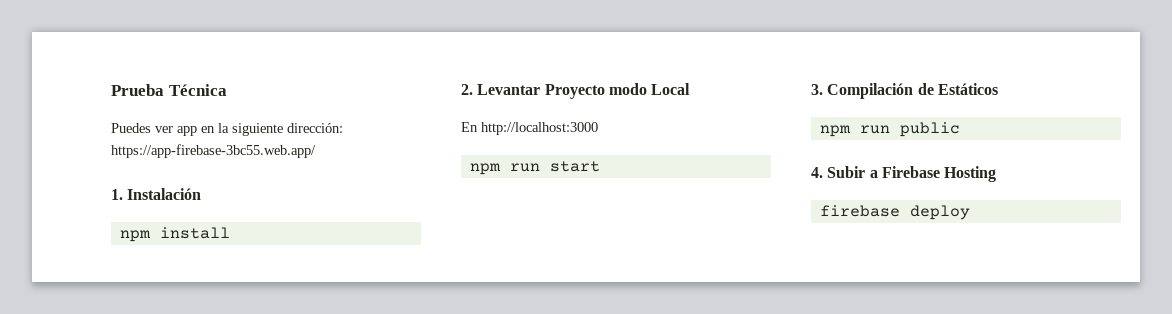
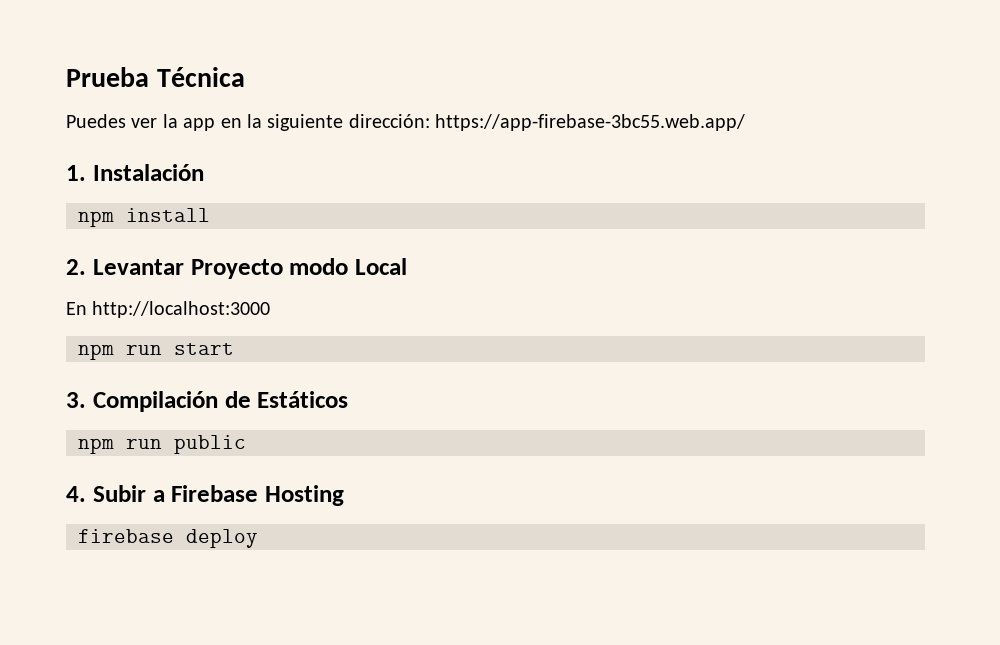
- Puedes ver app en la siguiente dirección: https://app-firebase-3bc55.web.app/
+ Puedes ver la app en la siguiente dirección: https://app-firebase-3bc55.web.app/

